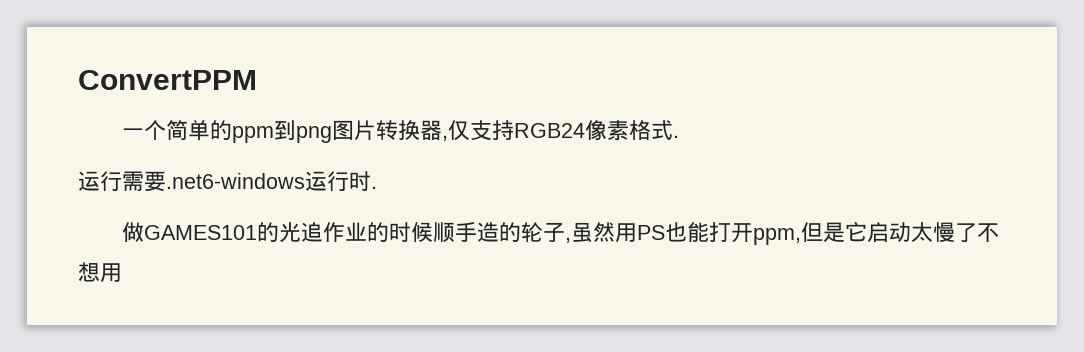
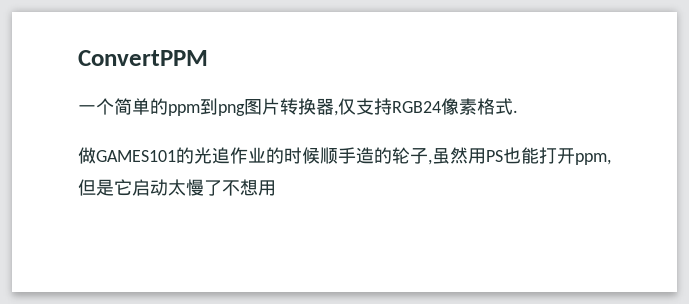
- 运行需要.net6-windows运行时.

